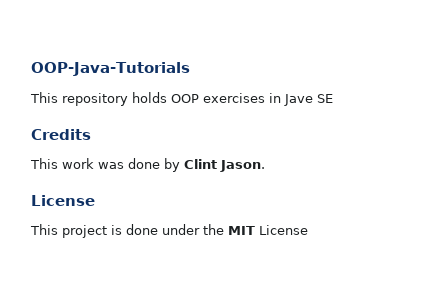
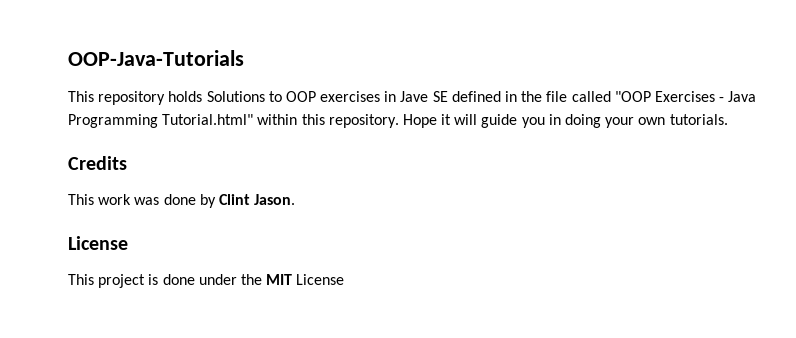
- This repository holds OOP exercises in Jave SE
+ This repository holds Solutions to OOP exercises in Jave SE defined in the file called "OOP Exercises - Java Programming Tutorial.html" within this repository. Hope it will guide you in doing your own tutorials.

